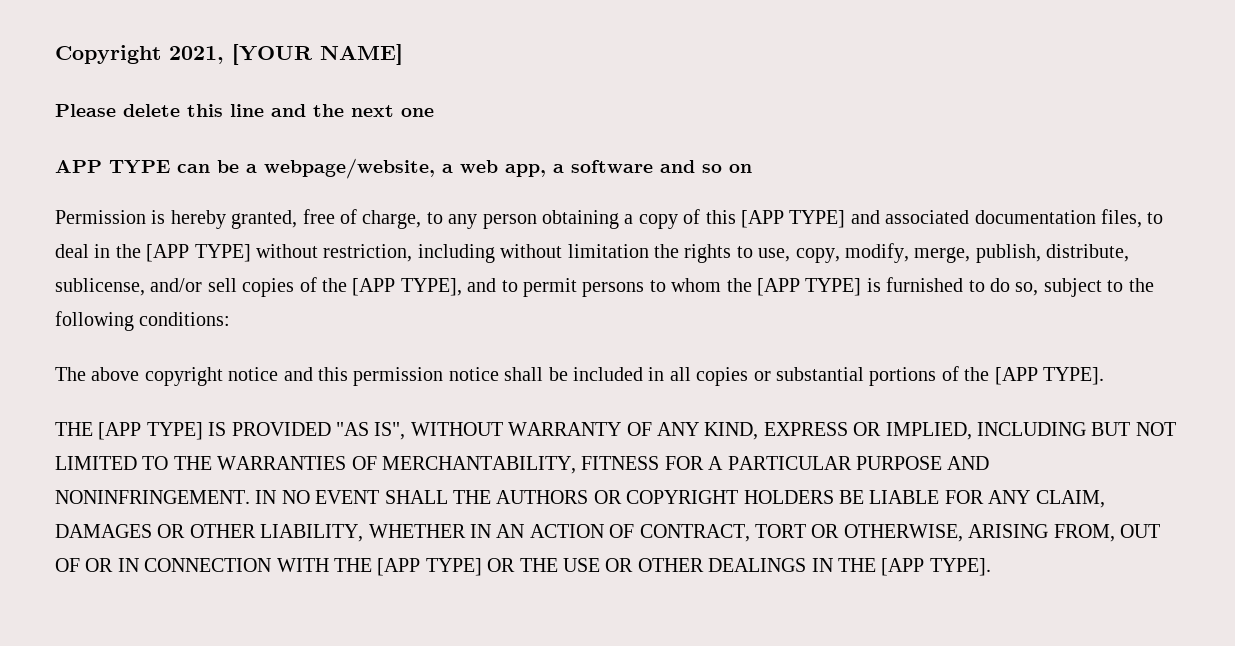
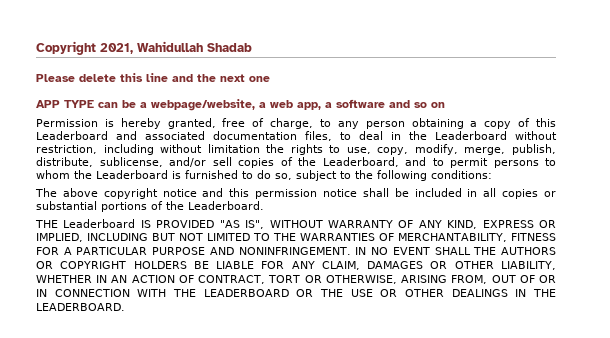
- Copyright 2021, [YOUR NAME]
+ Copyright 2021, Wahidullah Shadab
- Permission is hereby granted, free of charge, to any person obtaining a copy of this [APP TYPE] and associated documentation files, to deal in the [APP TYPE] without restriction, including without limitation the rights to use, copy, modify, merge, publish, distribute, sublicense, and/or sell copies of the [APP TYPE], and to permit persons to whom the [APP TYPE] is furnished to do so, subject to the following conditions:
+ Permission is hereby granted, free of charge, to any person obtaining a copy of this Leaderboard and associated documentation files, to deal in the Leaderboard without restriction, including without limitation the rights to use, copy, modify, merge, publish, distribute, sublicense, and/or sell copies of the Leaderboard, and to permit persons to whom the Leaderboard is furnished to do so, subject to the following conditions:
- The above copyright notice and this permission notice shall be included in all copies or substantial portions of the [APP TYPE].
- THE [APP TYPE] IS PROVIDED "AS IS", WITHOUT WARRANTY OF ANY KIND, EXPRESS OR IMPLIED, INCLUDING BUT NOT LIMITED TO THE WARRANTIES OF MERCHANTABILITY, FITNESS FOR A PARTICULAR PURPOSE AND NONINFRINGEMENT.
+ The above copyright notice and this permission notice shall be included in all copies or substantial portions of the Leaderboard.
+ THE Leaderboard IS PROVIDED "AS IS", WITHOUT WARRANTY OF ANY KIND, EXPRESS OR IMPLIED, INCLUDING BUT NOT LIMITED TO THE WARRANTIES OF MERCHANTABILITY, FITNESS FOR A PARTICULAR PURPOSE AND NONINFRINGEMENT.
- IN NO EVENT SHALL THE AUTHORS OR COPYRIGHT HOLDERS BE LIABLE FOR ANY CLAIM, DAMAGES OR OTHER LIABILITY, WHETHER IN AN ACTION OF CONTRACT, TORT OR OTHERWISE, ARISING FROM, OUT OF OR IN CONNECTION WITH THE [APP TYPE] OR THE USE OR OTHER DEALINGS IN THE [APP TYPE].
+ IN NO EVENT SHALL THE AUTHORS OR COPYRIGHT HOLDERS BE LIABLE FOR ANY CLAIM, DAMAGES OR OTHER LIABILITY, WHETHER IN AN ACTION OF CONTRACT, TORT OR OTHERWISE, ARISING FROM, OUT OF OR IN CONNECTION WITH THE LEADERBOARD OR THE USE OR OTHER DEALINGS IN THE LEADERBOARD.

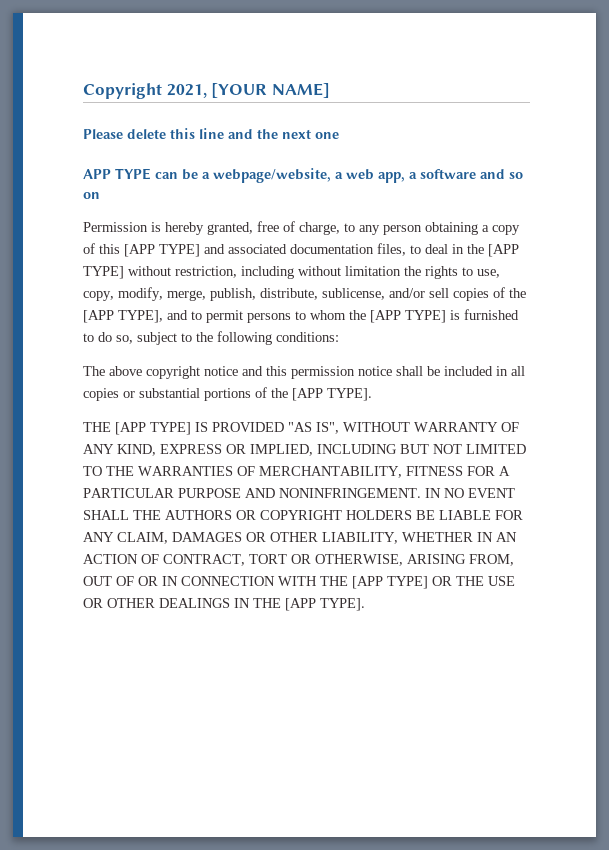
- Copyright 2021, Wahidullah Shadab
+ Copyright 2021, [YOUR NAME]
- Permission is hereby granted, free of charge, to any person obtaining a copy of this Leaderboard and associated documentation files, to deal in the Leaderboard without restriction, including without limitation the rights to use, copy, modify, merge, publish, distribute, sublicense, and/or sell copies of the Leaderboard, and to permit persons to whom the Leaderboard is furnished to do so, subject to the following conditions:
+ Permission is hereby granted, free of charge, to any person obtaining a copy of this [APP TYPE] and associated documentation files, to deal in the [APP TYPE] without restriction, including without limitation the rights to use, copy, modify, merge, publish, distribute, sublicense, and/or sell copies of the [APP TYPE], and to permit persons to whom the [APP TYPE] is furnished to do so, subject to the following conditions:
- The above copyright notice and this permission notice shall be included in all copies or substantial portions of the Leaderboard.
- THE Leaderboard IS PROVIDED "AS IS", WITHOUT WARRANTY OF ANY KIND, EXPRESS OR IMPLIED, INCLUDING BUT NOT LIMITED TO THE WARRANTIES OF MERCHANTABILITY, FITNESS FOR A PARTICULAR PURPOSE AND NONINFRINGEMENT.
+ The above copyright notice and this permission notice shall be included in all copies or substantial portions of the [APP TYPE].
+ THE [APP TYPE] IS PROVIDED "AS IS", WITHOUT WARRANTY OF ANY KIND, EXPRESS OR IMPLIED, INCLUDING BUT NOT LIMITED TO THE WARRANTIES OF MERCHANTABILITY, FITNESS FOR A PARTICULAR PURPOSE AND NONINFRINGEMENT.
- IN NO EVENT SHALL THE AUTHORS OR COPYRIGHT HOLDERS BE LIABLE FOR ANY CLAIM, DAMAGES OR OTHER LIABILITY, WHETHER IN AN ACTION OF CONTRACT, TORT OR OTHERWISE, ARISING FROM, OUT OF OR IN CONNECTION WITH THE LEADERBOARD OR THE USE OR OTHER DEALINGS IN THE LEADERBOARD.
+ IN NO EVENT SHALL THE AUTHORS OR COPYRIGHT HOLDERS BE LIABLE FOR ANY CLAIM, DAMAGES OR OTHER LIABILITY, WHETHER IN AN ACTION OF CONTRACT, TORT OR OTHERWISE, ARISING FROM, OUT OF OR IN CONNECTION WITH THE [APP TYPE] OR THE USE OR OTHER DEALINGS IN THE [APP TYPE].

